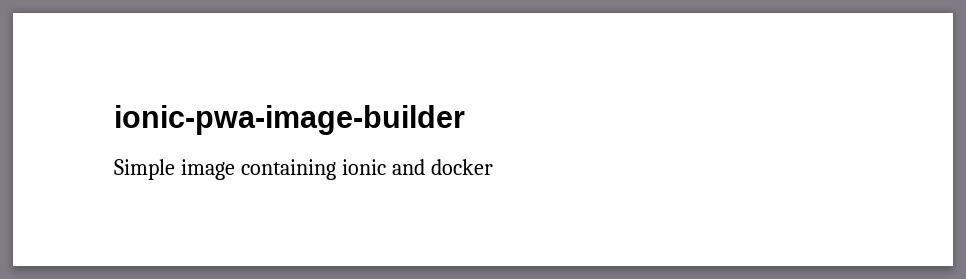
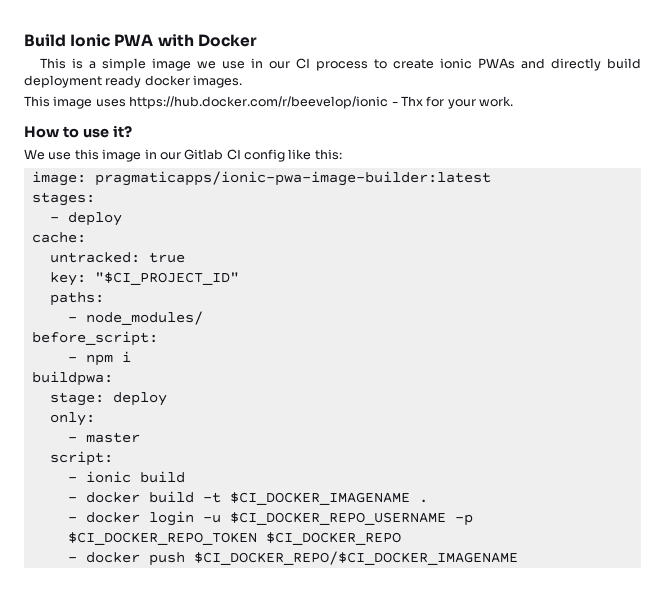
- ionic-pwa-image-builder
- Simple image containing ionic and docker
+ Build Ionic PWA with Docker
+ This is a simple image we use in our CI process to create ionic PWAs and directly build deployment ready docker images.
+ This image uses https://hub.docker.com/r/beevelop/ionic - Thx for your work.
+ How to use it?
+ We use this image in our Gitlab CI config like this:
+ image: pragmaticapps/ionic-pwa-image-builder:latest
+ stages:
+ - deploy
+ cache:
+ untracked: true
+ key: "$CI_PROJECT_ID"
+ paths:
+ - node_modules/
+ before_script:
+ - npm i
+ buildpwa:
+ stage: deploy
+ only:
+ - master
+ script:
+ - ionic build
+ - docker build -t $CI_DOCKER_IMAGENAME .
+ - docker login -u $CI_DOCKER_REPO_USERNAME -p $CI_DOCKER_REPO_TOKEN $CI_DOCKER_REPO
+ - docker push $CI_DOCKER_REPO/$CI_DOCKER_IMAGENAME

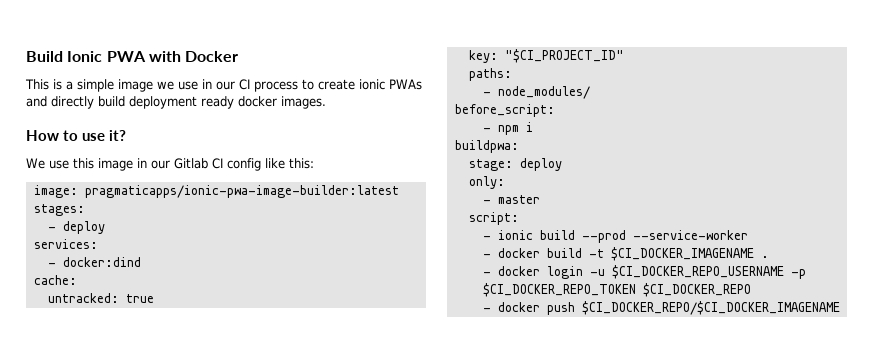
- This image uses https://hub.docker.com/r/beevelop/ionic - Thx for your work.
+ services:
+ - docker:dind
- - ionic build
+ - ionic build --prod --service-worker

